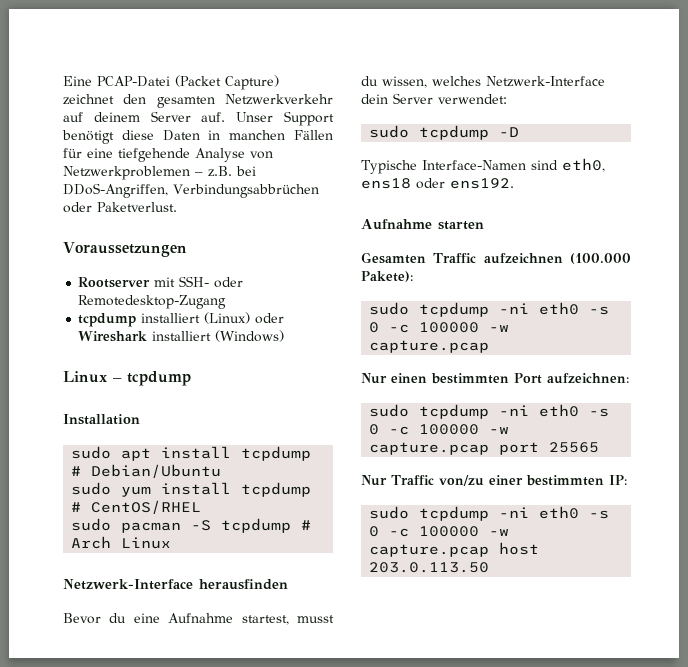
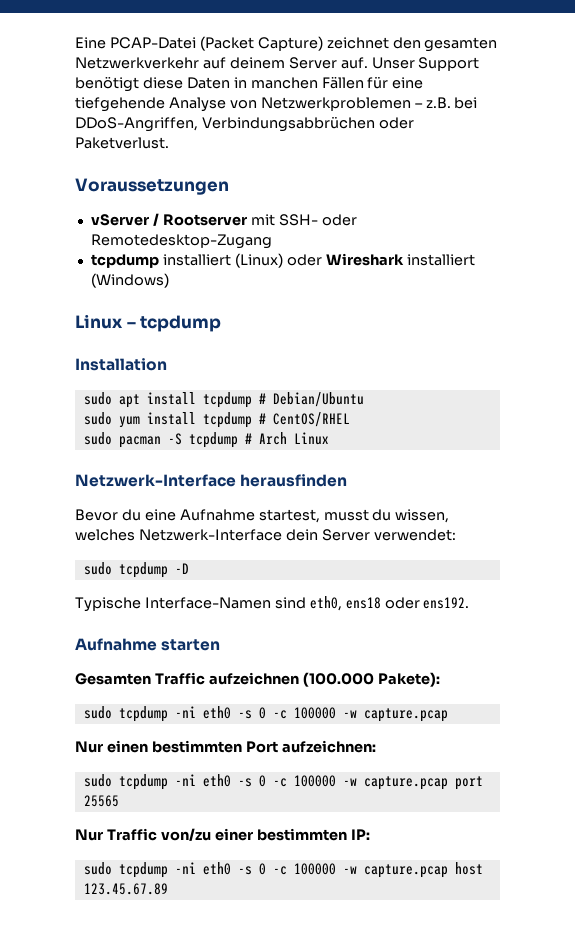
- Rootserver mit SSH- oder Remotedesktop-Zugang
+ vServer / Rootserver mit SSH- oder Remotedesktop-Zugang
- sudo tcpdump -ni eth0 -s 0 -c 100000 -w capture.pcap host 203.0.113.50
+ sudo tcpdump -ni eth0 -s 0 -c 100000 -w capture.pcap host 123.45.67.89

